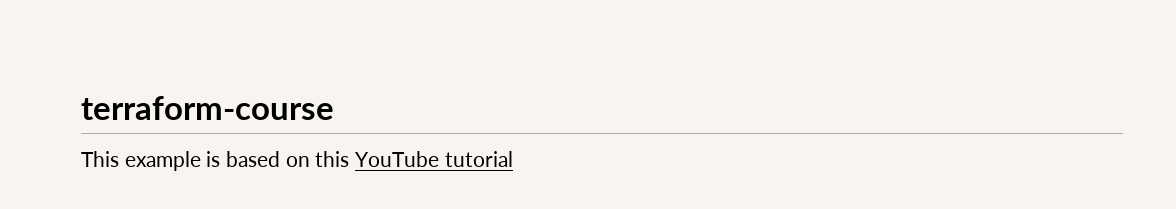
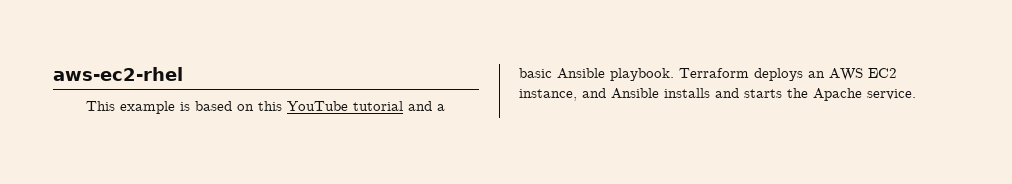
- terraform-course
+ aws-ec2-rhel
- This example is based on this YouTube tutorial
+ This example is based on this YouTube tutorial and a basic Ansible playbook. Terraform deploys an AWS EC2 instance, and Ansible installs and starts the Apache service.

